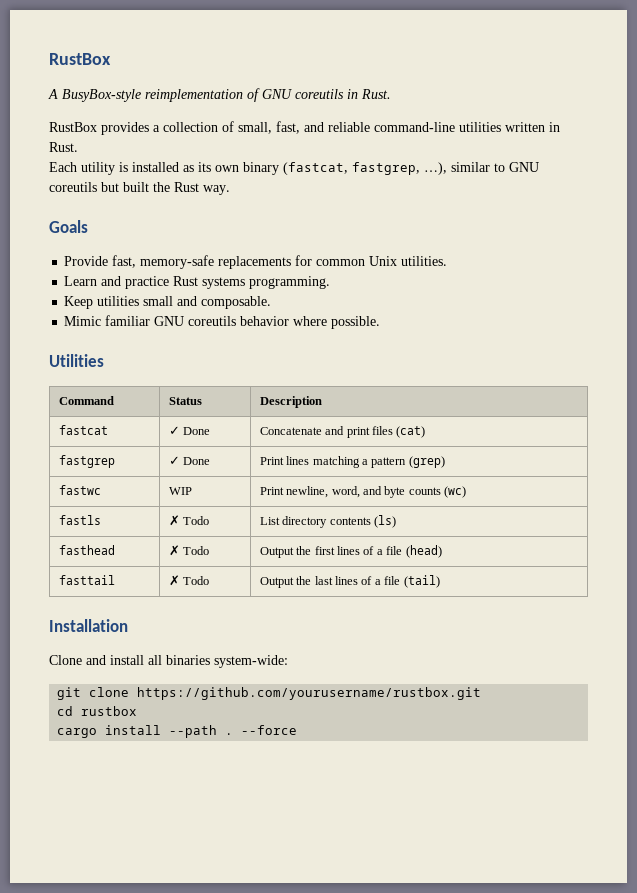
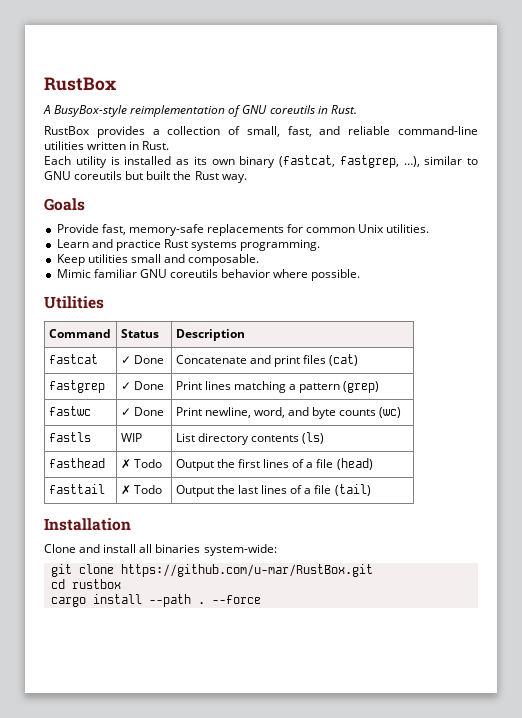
- fastwc | WIP | Print newline, word, and byte counts (wc)
+ fastwc | ✓ Done | Print newline, word, and byte counts (wc)
- fastls | ✗ Todo | List directory contents (ls)
+ fastls | WIP | List directory contents (ls)
- git clone https://github.com/yourusername/rustbox.git
+ git clone https://github.com/u-mar/RustBox.git

